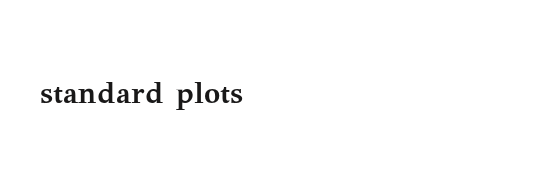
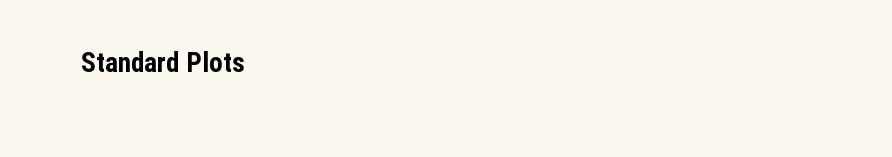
- standard plots
+ Standard Plots

